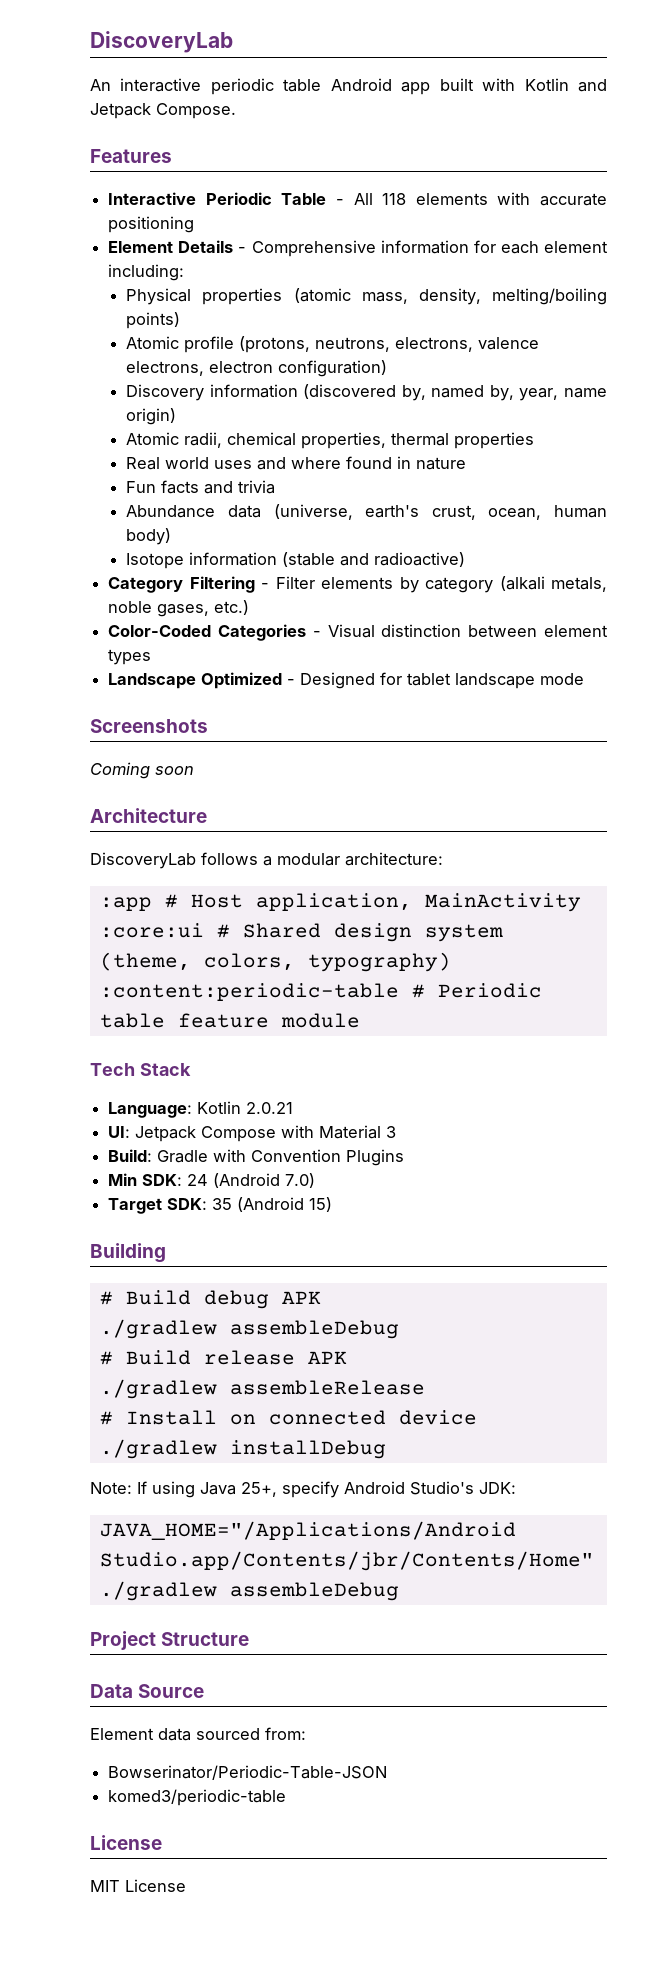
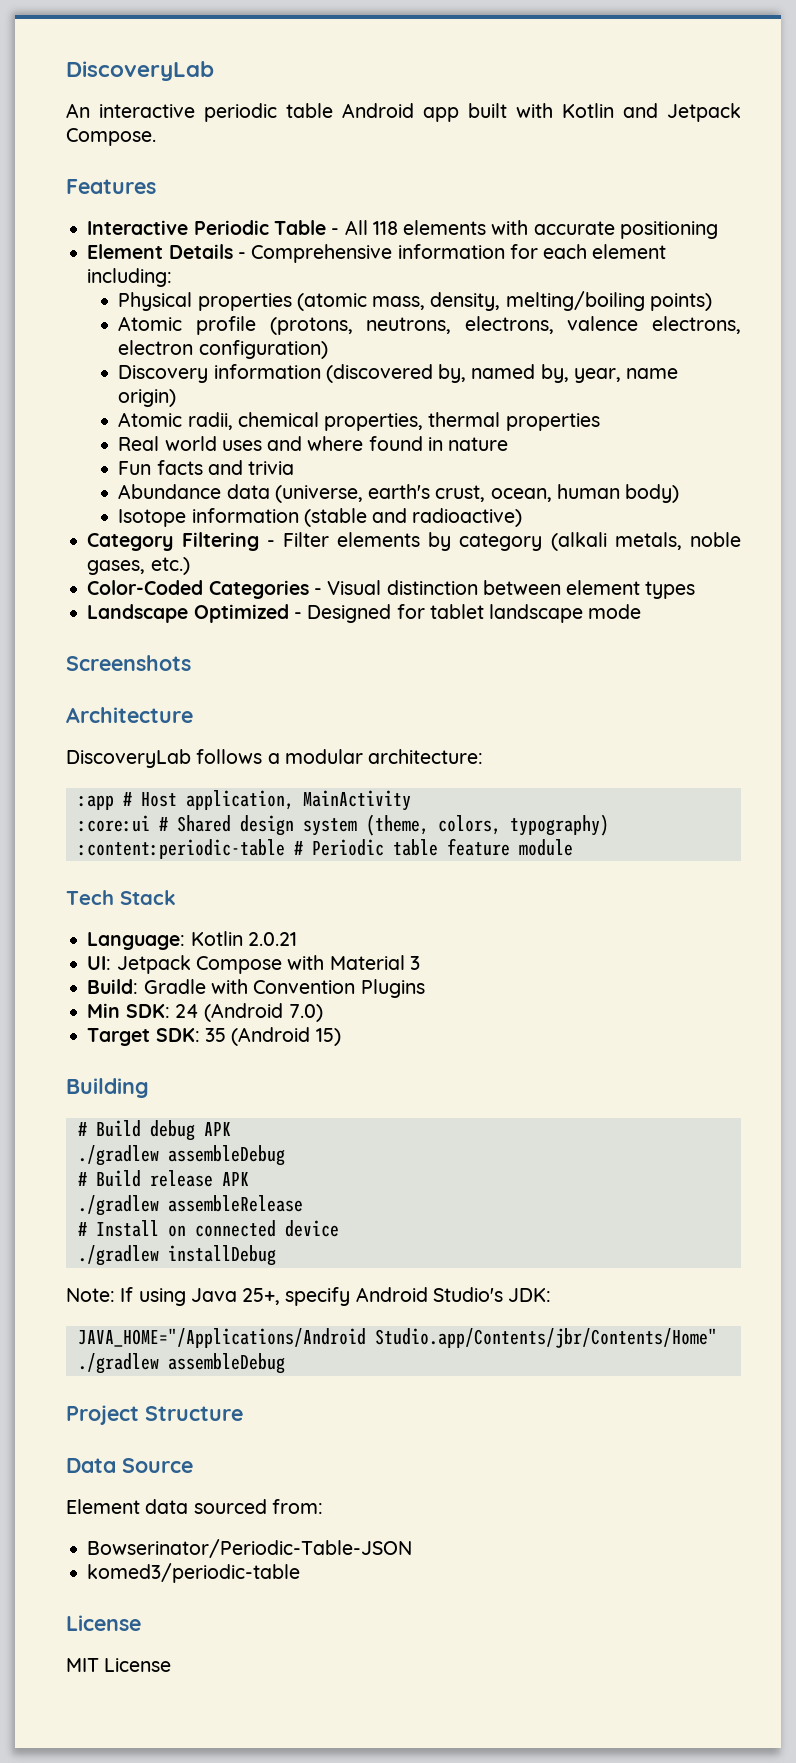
- Coming soon

